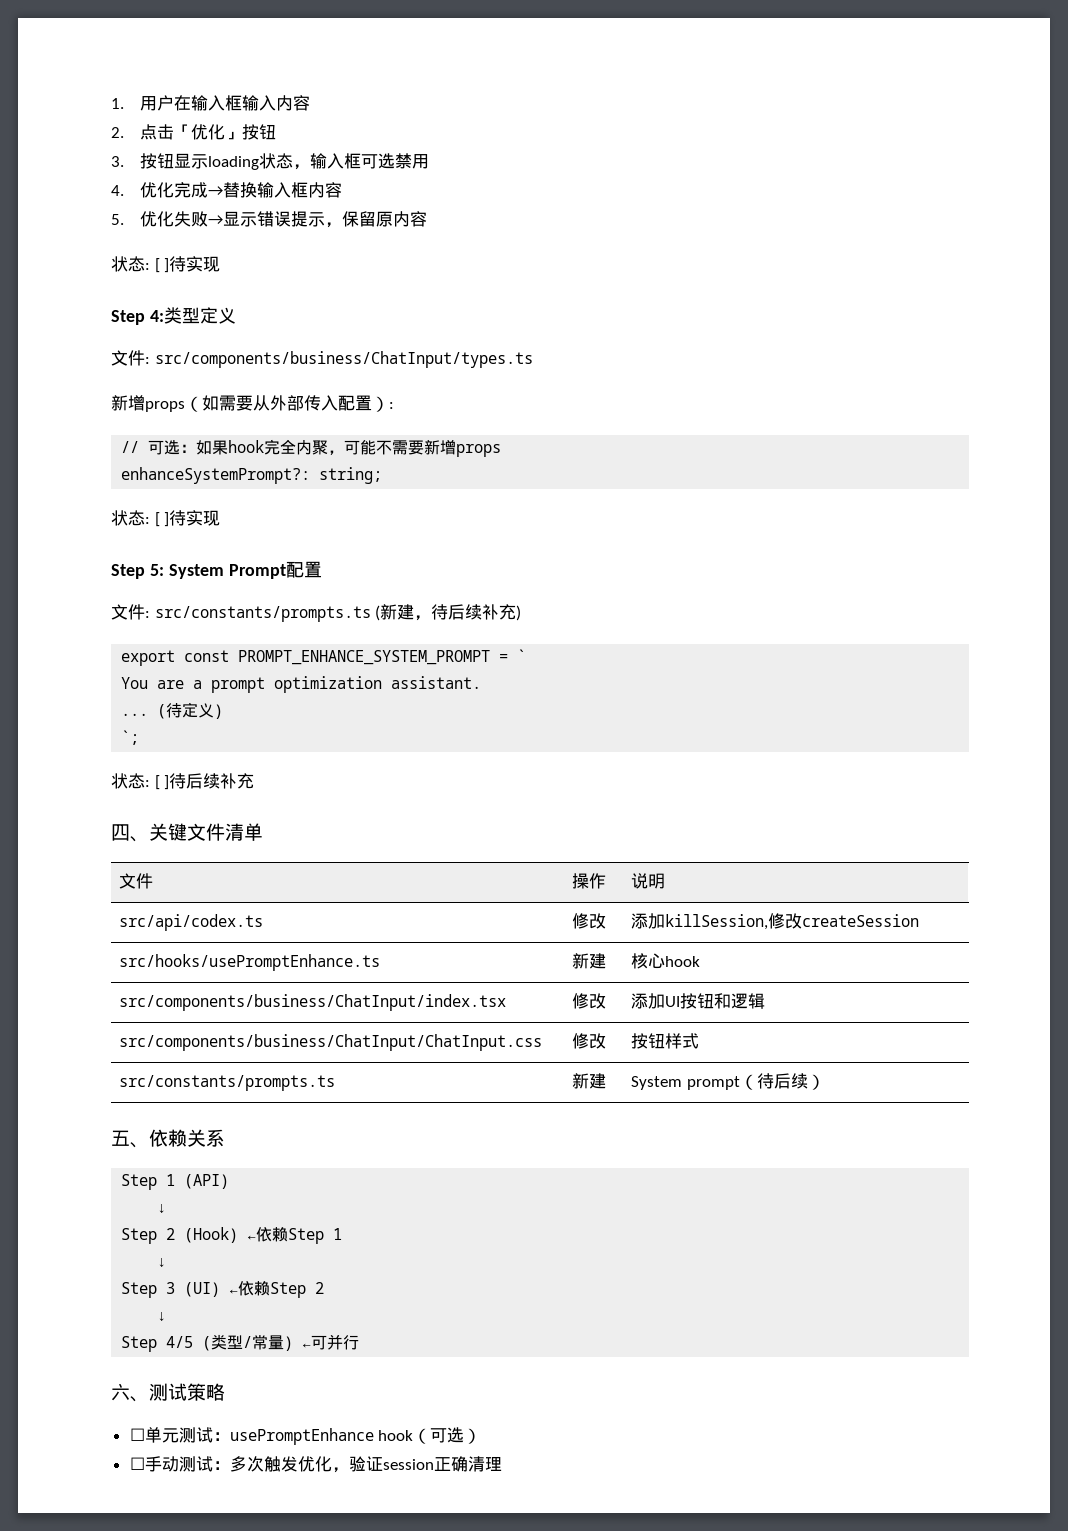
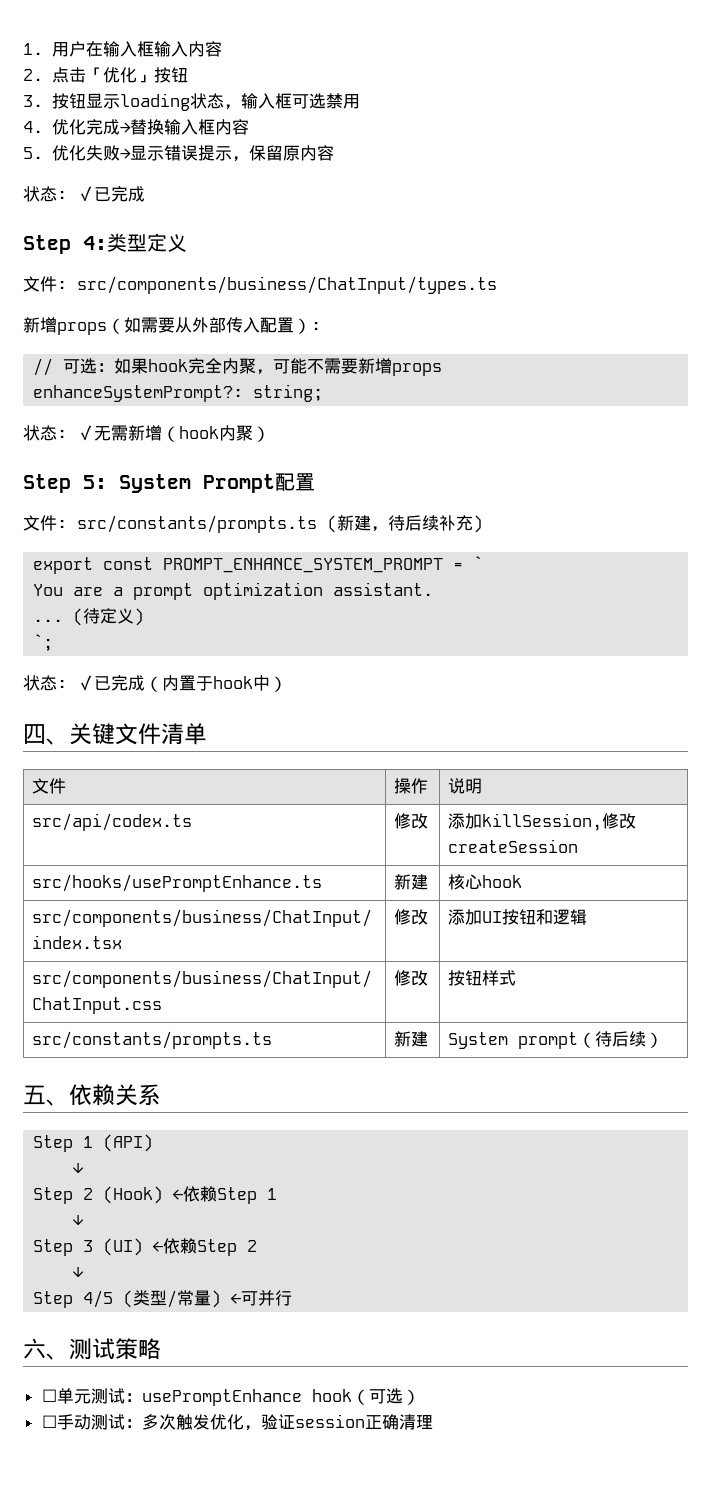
  5.优化失败→显示错误提示，保留原内容
- 状态: [ ]待实现
+ 状态: ✓已完成
  enhanceSystemPrompt?: string;
- 状态: [ ]待实现
+ 状态: ✓无需新增（hook内聚）
- 状态: [ ]待后续补充
+ 状态: ✓已完成（内置于hook中）

